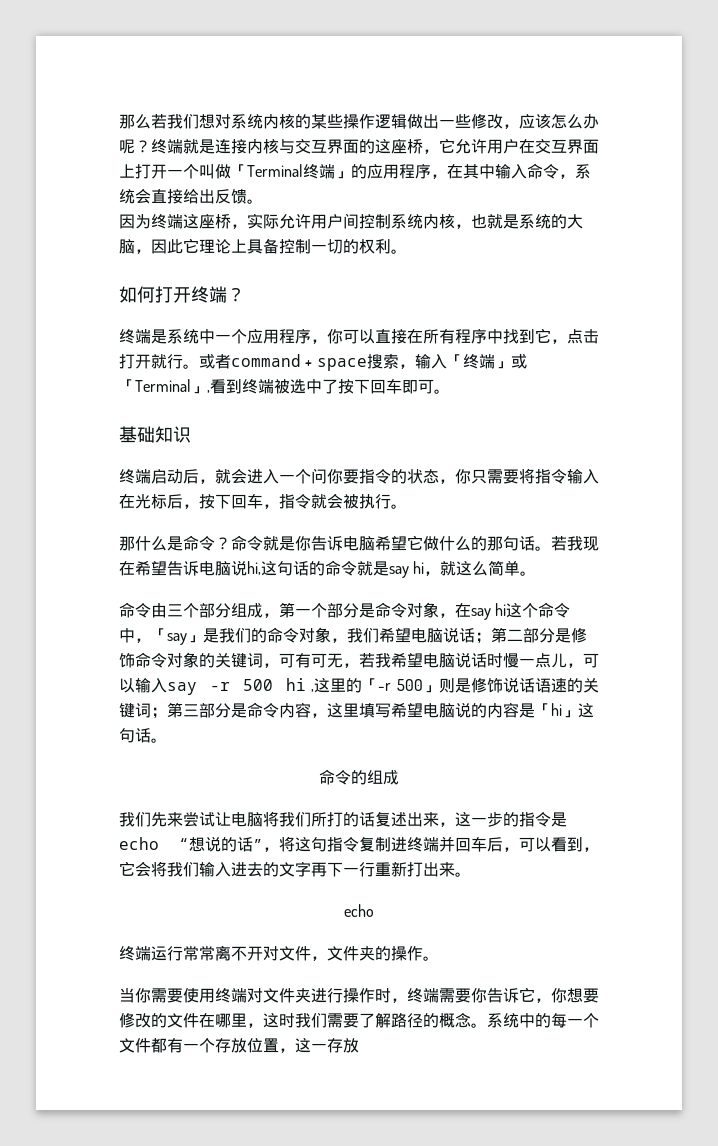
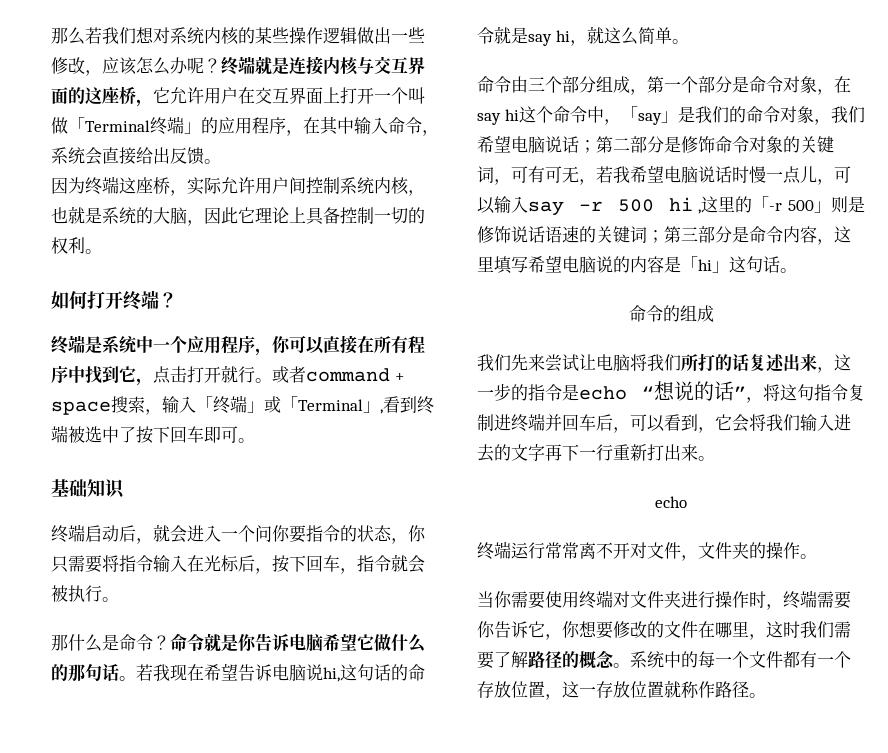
- 系统中的每一个文件都有一个存放位置，这一存放
+ 系统中的每一个文件都有一个存放位置，这一存放位置就称作路径。

